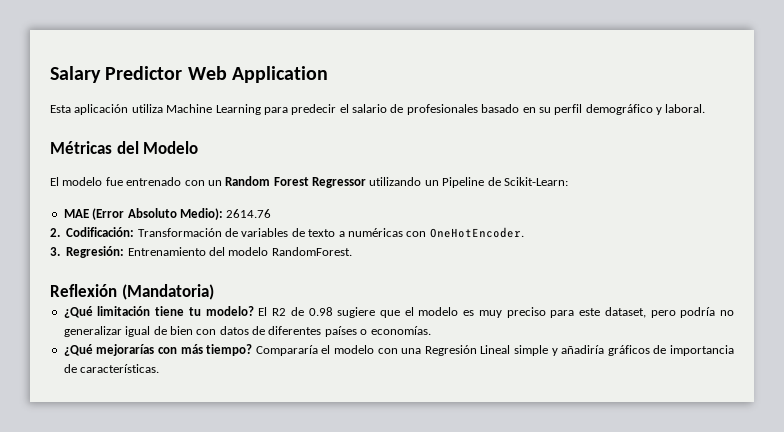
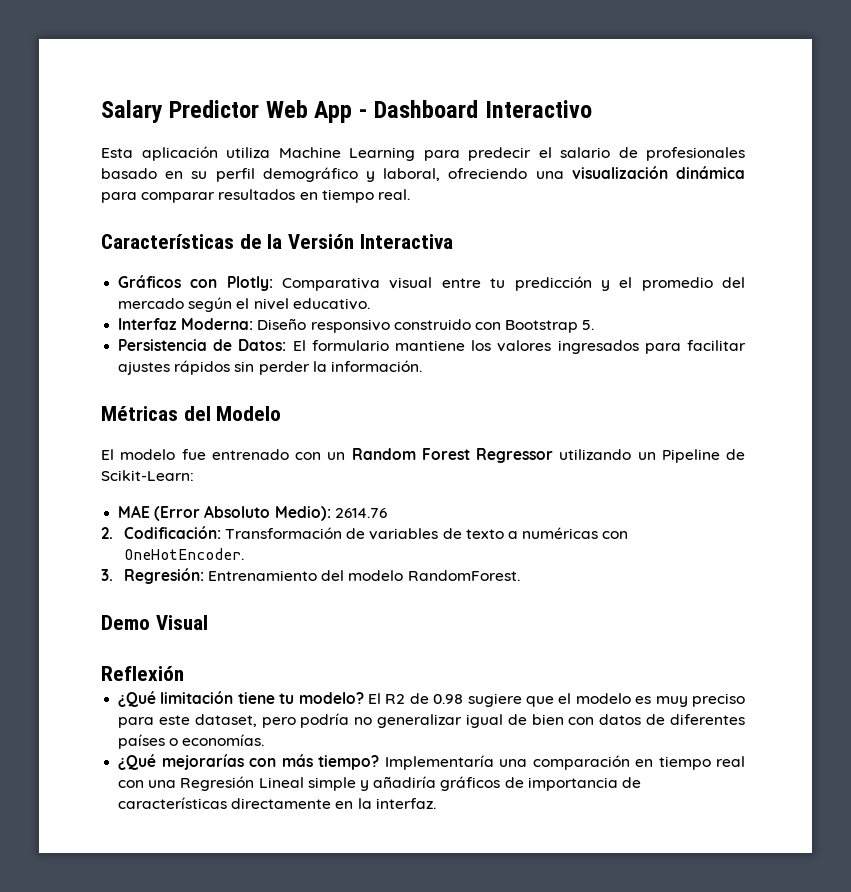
- Salary Predictor Web Application
+ Salary Predictor Web App - Dashboard Interactivo
- Esta aplicación utiliza Machine Learning para predecir el salario de profesionales basado en su perfil demográfico y laboral.
+ Esta aplicación utiliza Machine Learning para predecir el salario de profesionales basado en su perfil demográfico y laboral, ofreciendo una visualización dinámica para comparar resultados en tiempo real.
+ Características de la Versión Interactiva
+ Gráficos con Plotly: Comparativa visual entre tu predicción y el promedio del mercado según el nivel educativo.
+ Interfaz Moderna: Diseño responsivo construido con Bootstrap 5.
+ Persistencia de Datos: El formulario mantiene los valores ingresados para facilitar ajustes rápidos sin perder la información.
+ Demo Visual
- Reflexión (Mandatoria)
+ Reflexión
- Compararía el modelo con una Regresión Lineal simple y añadiría gráficos de importancia de características.
+ Implementaría una comparación en tiempo real con una Regresión Lineal simple y añadiría gráficos de importancia de características directamente en la interfaz.

